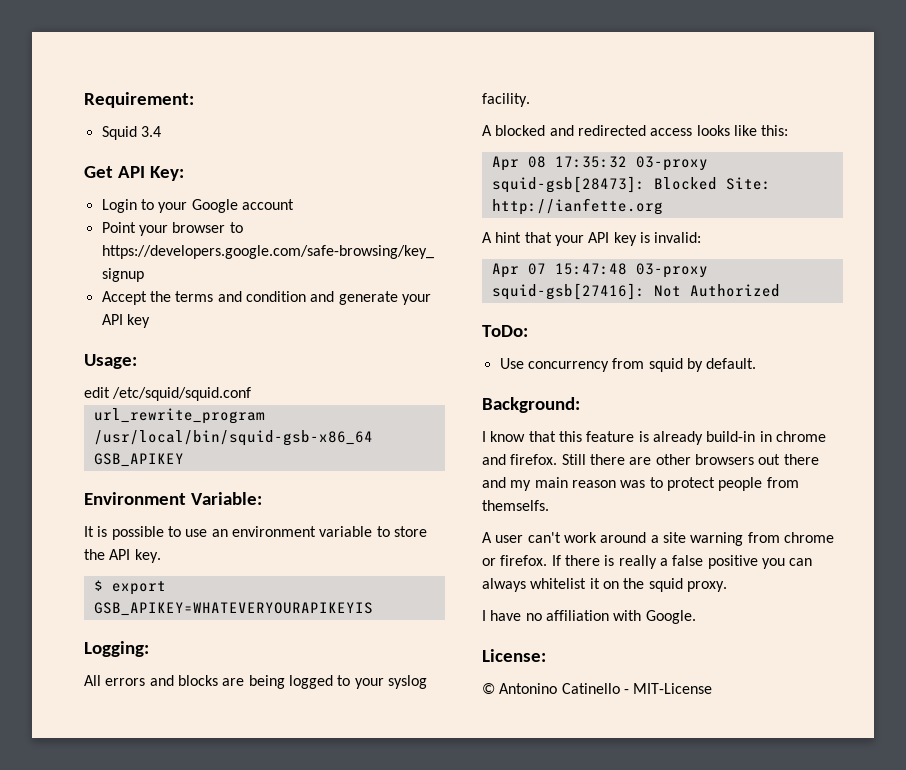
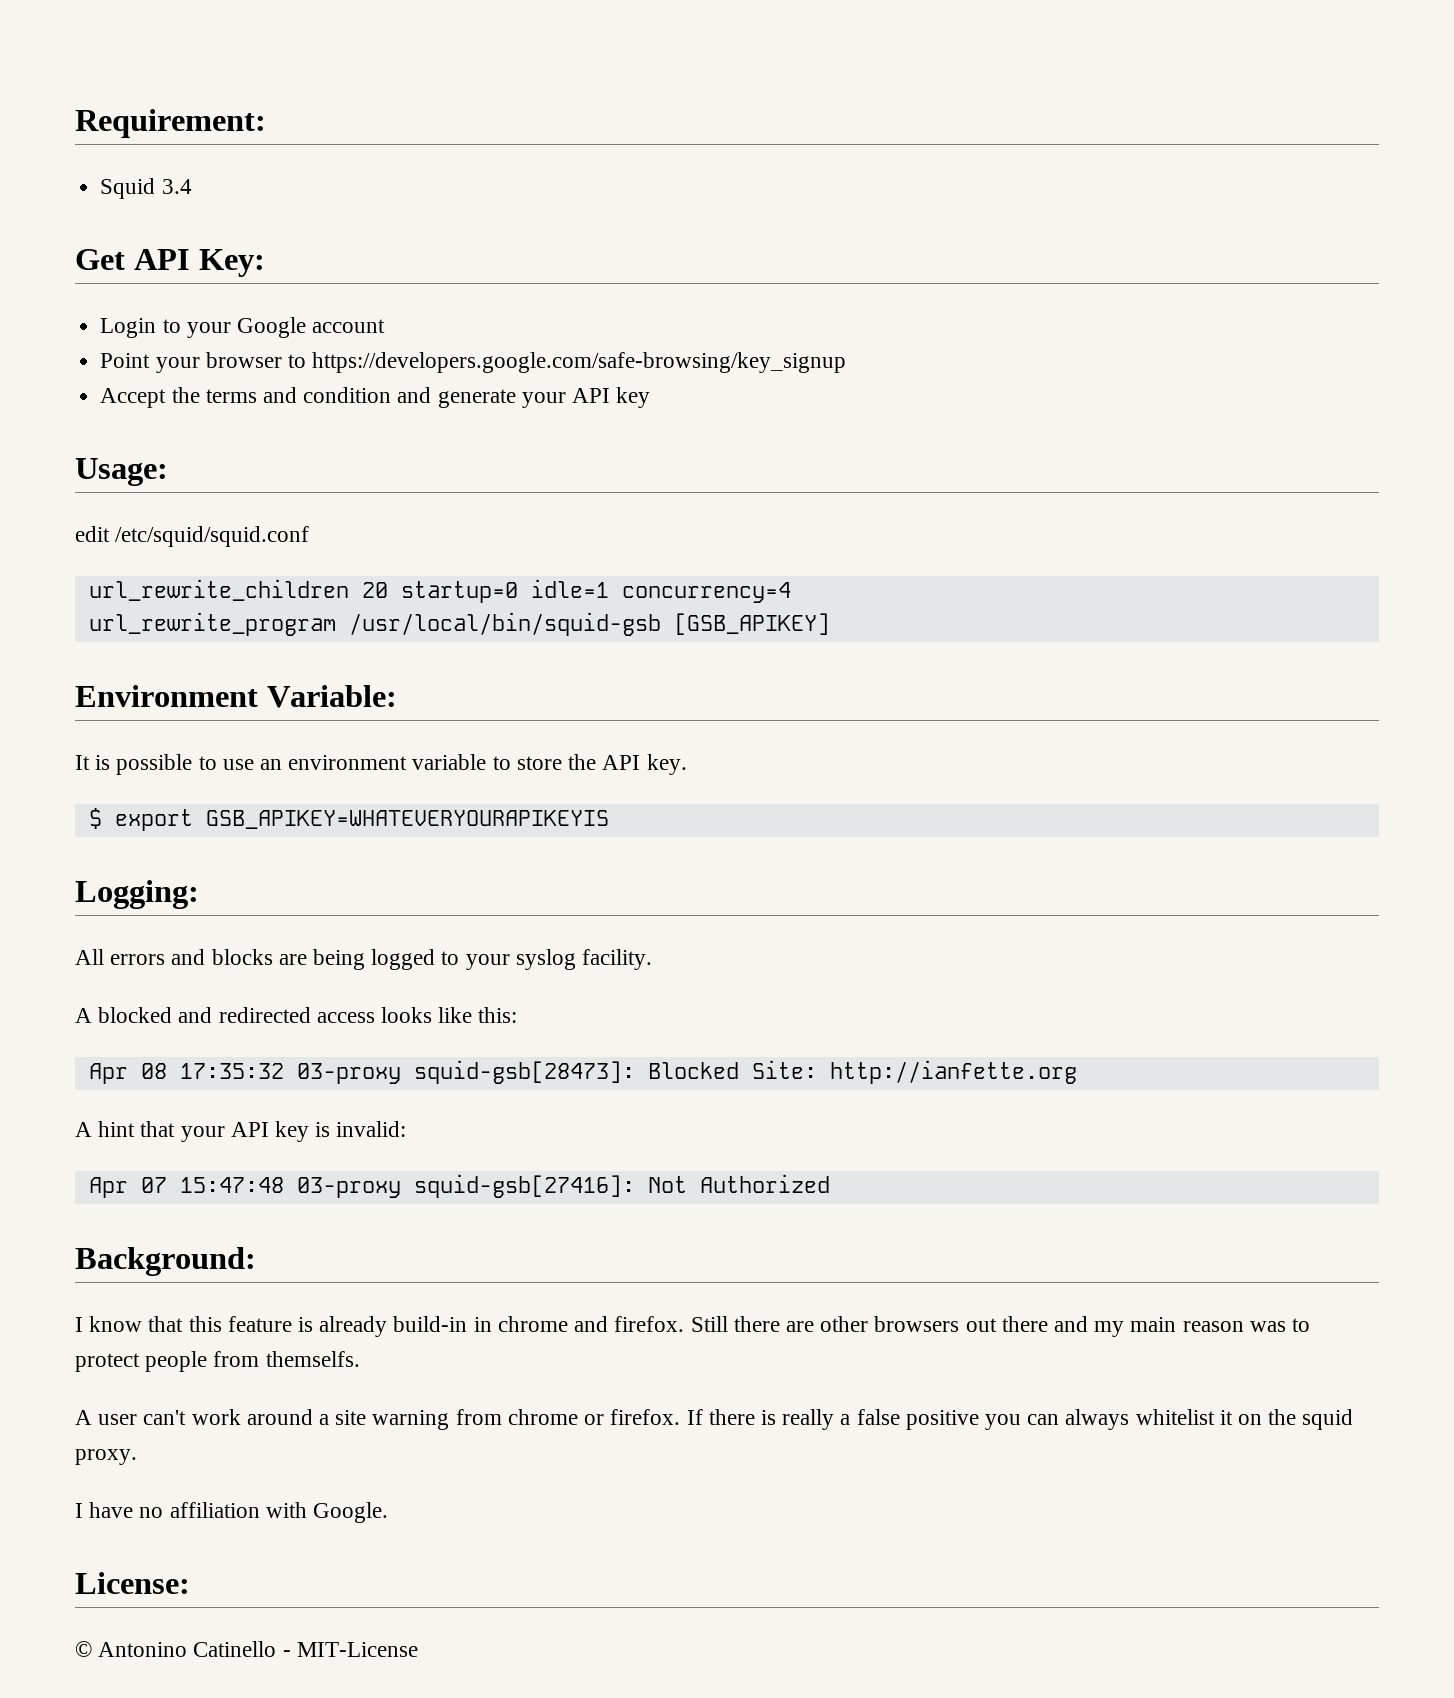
+ url_rewrite_children 20 startup=0 idle=1 concurrency=4
- url_rewrite_program /usr/local/bin/squid-gsb-x86_64 GSB_APIKEY
+ url_rewrite_program /usr/local/bin/squid-gsb [GSB_APIKEY]
- ToDo:
- Use concurrency from squid by default.

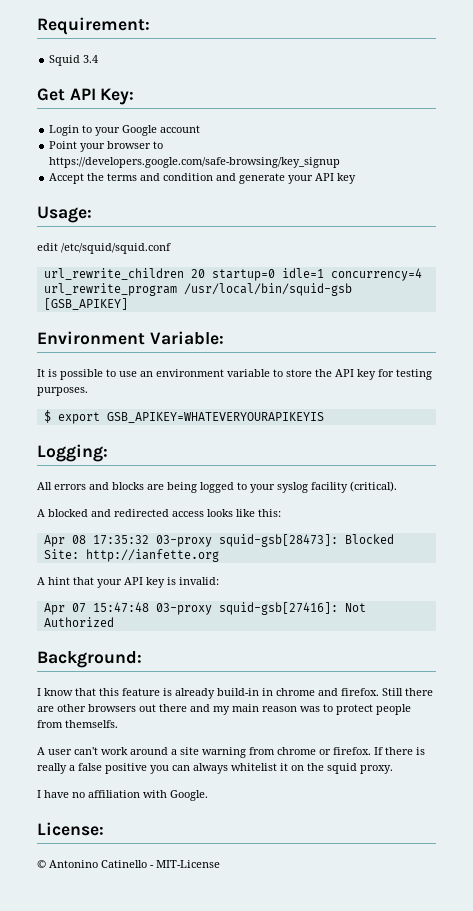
- It is possible to use an environment variable to store the API key.
+ It is possible to use an environment variable to store the API key for testing purposes.
- All errors and blocks are being logged to your syslog facility.
+ All errors and blocks are being logged to your syslog facility (critical).

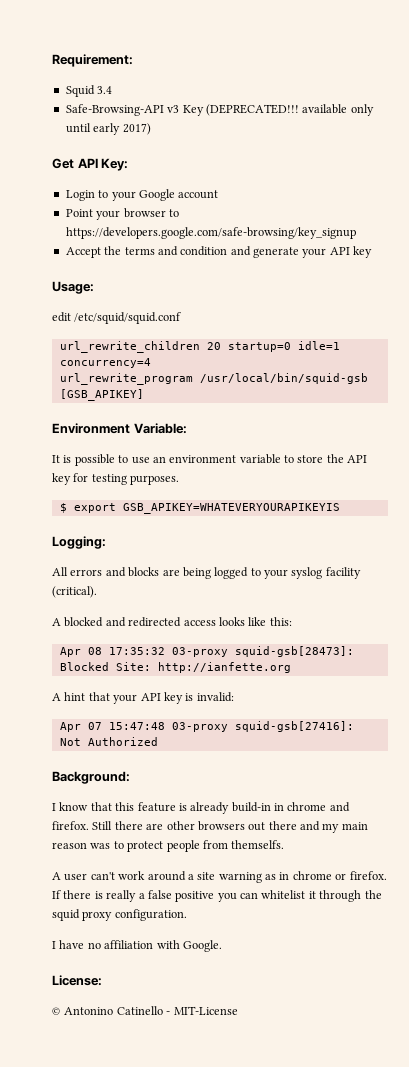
+ Safe-Browsing-API v3 Key (DEPRECATED!!! available only until early 2017)
- A user can't work around a site warning from chrome or firefox.
+ A user can't work around a site warning as in chrome or firefox.
- If there is really a false positive you can always whitelist it on the squid proxy.
+ If there is really a false positive you can whitelist it through the squid proxy configuration.

